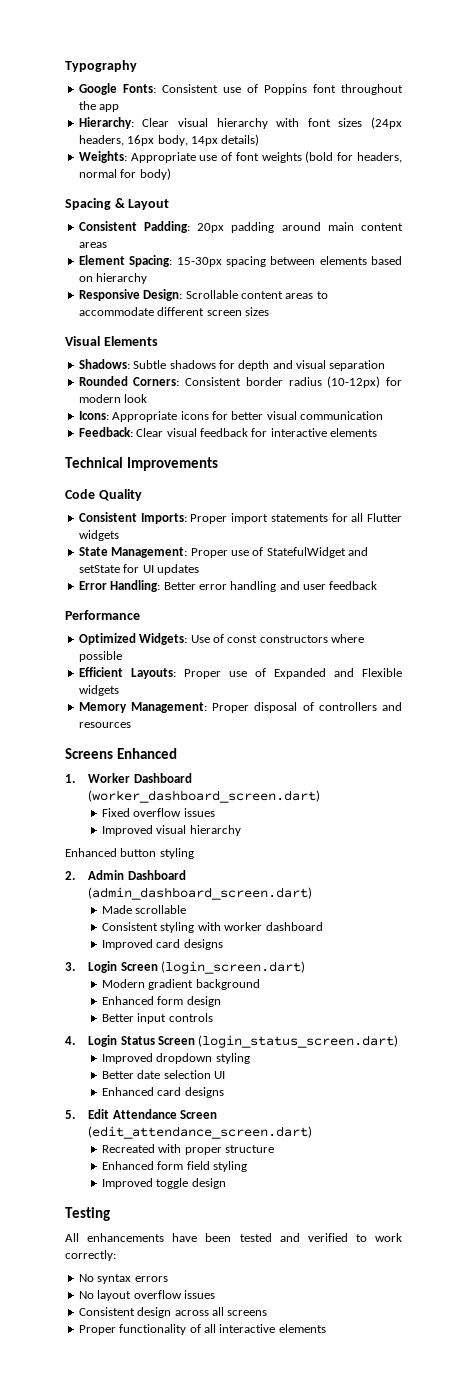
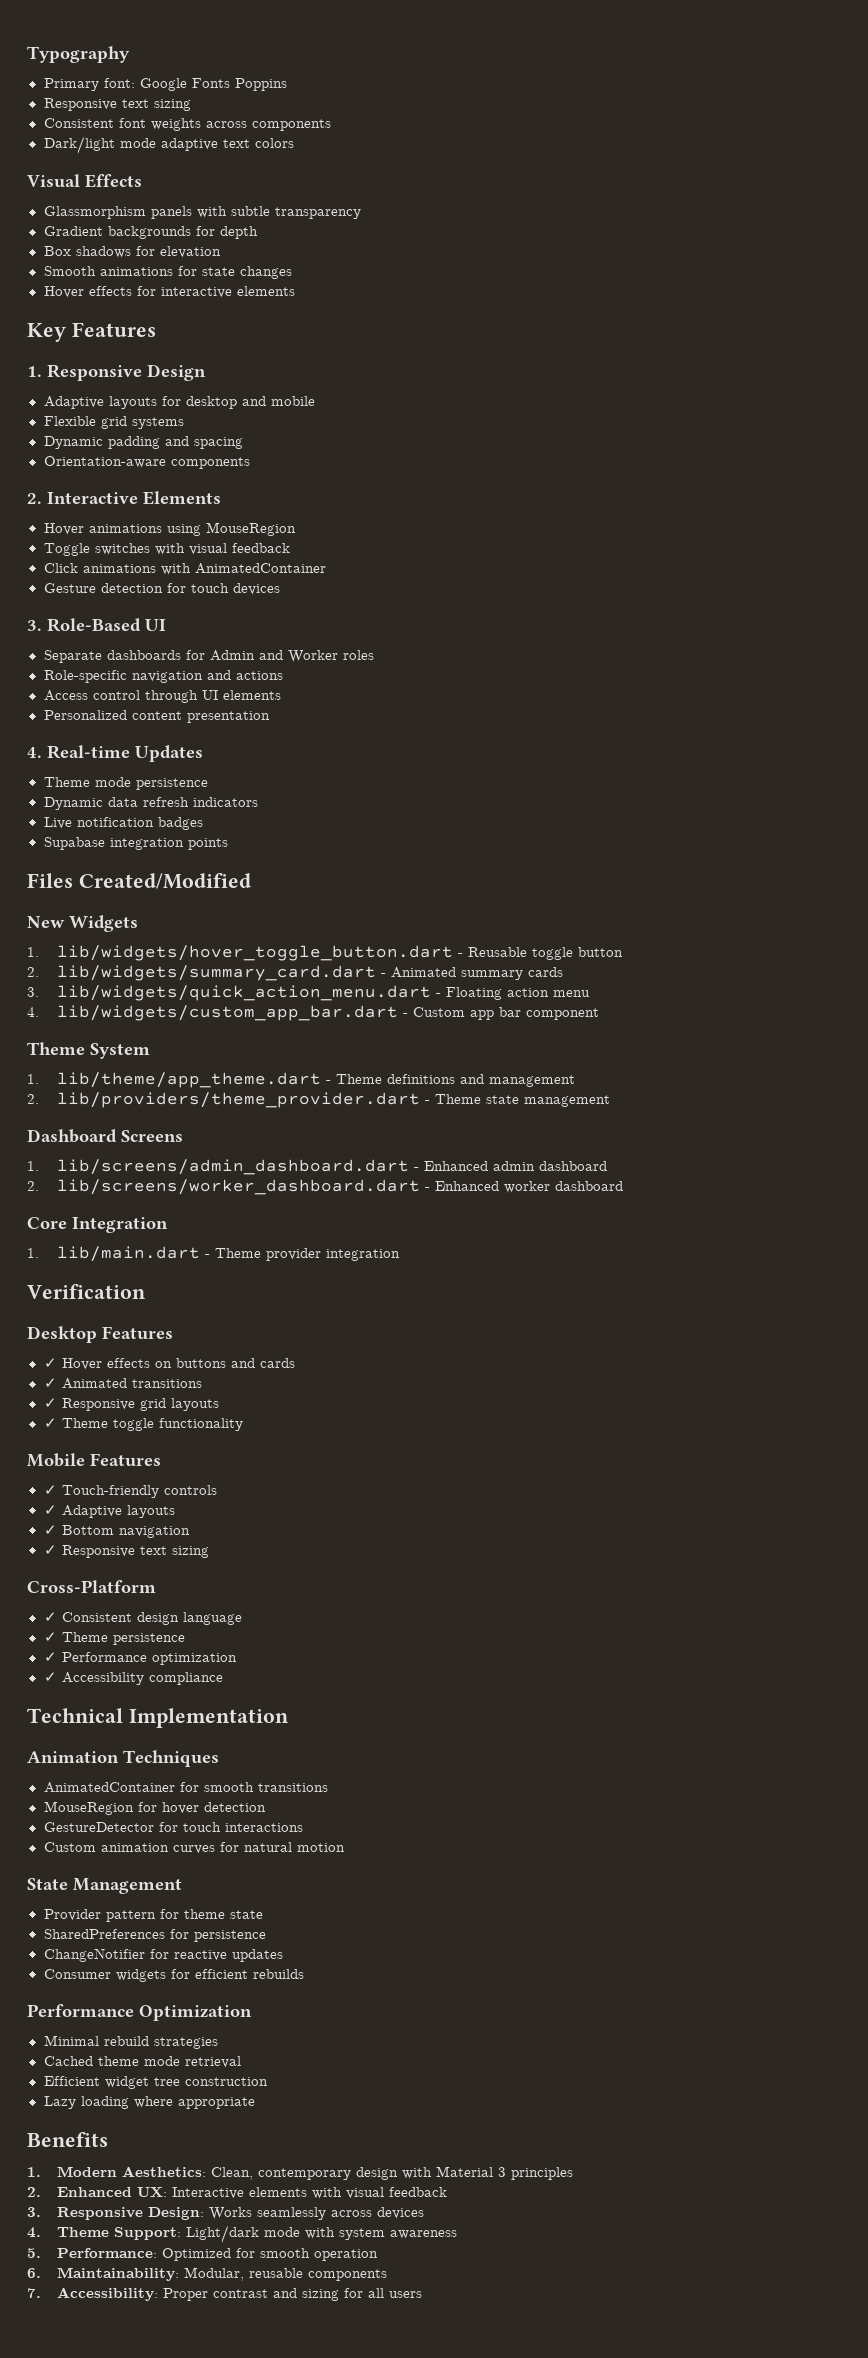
- Google Fonts: Consistent use of Poppins font throughout the app
- Hierarchy: Clear visual hierarchy with font sizes (24px headers, 16px body, 14px details)
- Weights: Appropriate use of font weights (bold for headers, normal for body)
- Spacing & Layout
- Consistent Padding: 20px padding around main content areas
- Element Spacing: 15-30px spacing between elements based on hierarchy
- Responsive Design: Scrollable content areas to accommodate different screen sizes
- Visual Elements
- Shadows: Subtle shadows for depth and visual separation
- Rounded Corners: Consistent border radius (10-12px) for modern look
- Icons: Appropriate icons for better visual communication
- Feedback: Clear visual feedback for interactive elements
- Technical Improvements
- Code Quality
- Consistent Imports: Proper import statements for all Flutter widgets
- State Management: Proper use of StatefulWidget and setState for UI updates
- Error Handling: Better error handling and user feedback
- Performance
- Optimized Widgets: Use of const constructors where possible
- Efficient Layouts: Proper use of Expanded and Flexible widgets
- Memory Management: Proper disposal of controllers and resources
- Screens Enhanced
- 1. Worker Dashboard (worker_dashboard_screen.dart)
- Fixed overflow issues
- Improved visual hierarchy
- Enhanced button styling
- 2. Admin Dashboard (admin_dashboard_screen.dart)
- Made scrollable
- Consistent styling with worker dashboard
- Improved card designs
- 3. Login Screen (login_screen.dart)
- Modern gradient background
- Enhanced form design
- Better input controls
- 4. Login Status Screen (login_status_screen.dart)
- Improved dropdown styling
- Better date selection UI
- Enhanced card designs
- 5. Edit Attendance Screen (edit_attendance_screen.dart)
- Recreated with proper structure
- Enhanced form field styling
- Improved toggle design
- Testing
- All enhancements have been tested and verified to work correctly:
- No syntax errors
- No layout overflow issues
- Consistent design across all screens
- Proper functionality of all interactive elements
+ Primary font: Google Fonts Poppins
+ Responsive text sizing
+ Consistent font weights across components
+ Dark/light mode adaptive text colors
+ Visual Effects
+ Glassmorphism panels with subtle transparency
+ Gradient backgrounds for depth
+ Box shadows for elevation
+ Smooth animations for state changes
+ Hover effects for interactive elements
+ Key Features
+ 1. Responsive Design
+ Adaptive layouts for desktop and mobile
+ Flexible grid systems
+ Dynamic padding and spacing
+ Orientation-aware components
+ 2. Interactive Elements
+ Hover animations using MouseRegion
+ Toggle switches with visual feedback
+ Click animations with AnimatedContainer
+ Gesture detection for touch devices
+ 3. Role-Based UI
+ Separate dashboards for Admin and Worker roles
+ Role-specific navigation and actions
+ Access control through UI elements
+ Personalized content presentation
+ 4. Real-time Updates
+ Theme mode persistence
+ Dynamic data refresh indicators
+ Live notification badges
+ Supabase integration points
+ Files Created/Modified
+ New Widgets
+ 1. lib/widgets/hover_toggle_button.dart - Reusable toggle button
+ 2. lib/widgets/summary_card.dart - Animated summary cards
+ 3. lib/widgets/quick_action_menu.dart - Floating action menu
+ 4. lib/widgets/custom_app_bar.dart - Custom app bar component
+ Theme System
+ 1. lib/theme/app_theme.dart - Theme definitions and management
+ 2. lib/providers/theme_provider.dart - Theme state management
+ Dashboard Screens
+ 1. lib/screens/admin_dashboard.dart - Enhanced admin dashboard
+ 2. lib/screens/worker_dashboard.dart - Enhanced worker dashboard
+ Core Integration
+ 1. lib/main.dart - Theme provider integration
+ Verification
+ Desktop Features
+ ✓ Hover effects on buttons and cards
+ ✓ Animated transitions
+ ✓ Responsive grid layouts
+ ✓ Theme toggle functionality
+ Mobile Features
+ ✓ Touch-friendly controls
+ ✓ Adaptive layouts
+ ✓ Bottom navigation
+ ✓ Responsive text sizing
+ Cross-Platform
+ ✓ Consistent design language
+ ✓ Theme persistence
+ ✓ Performance optimization
+ ✓ Accessibility compliance
+ Technical Implementation
+ Animation Techniques
+ AnimatedContainer for smooth transitions
+ MouseRegion for hover detection
+ GestureDetector for touch interactions
+ Custom animation curves for natural motion
+ State Management
+ Provider pattern for theme state
+ SharedPreferences for persistence
+ ChangeNotifier for reactive updates
+ Consumer widgets for efficient rebuilds
+ Performance Optimization
+ Minimal rebuild strategies
+ Cached theme mode retrieval
+ Efficient widget tree construction
+ Lazy loading where appropriate
+ Benefits
+ 1. Modern Aesthetics: Clean, contemporary design with Material 3 principles
+ 2. Enhanced UX: Interactive elements with visual feedback
+ 3. Responsive Design: Works seamlessly across devices
+ 4. Theme Support: Light/dark mode with system awareness
+ 5. Performance: Optimized for smooth operation
+ 6. Maintainability: Modular, reusable components
+ 7. Accessibility: Proper contrast and sizing for all users

